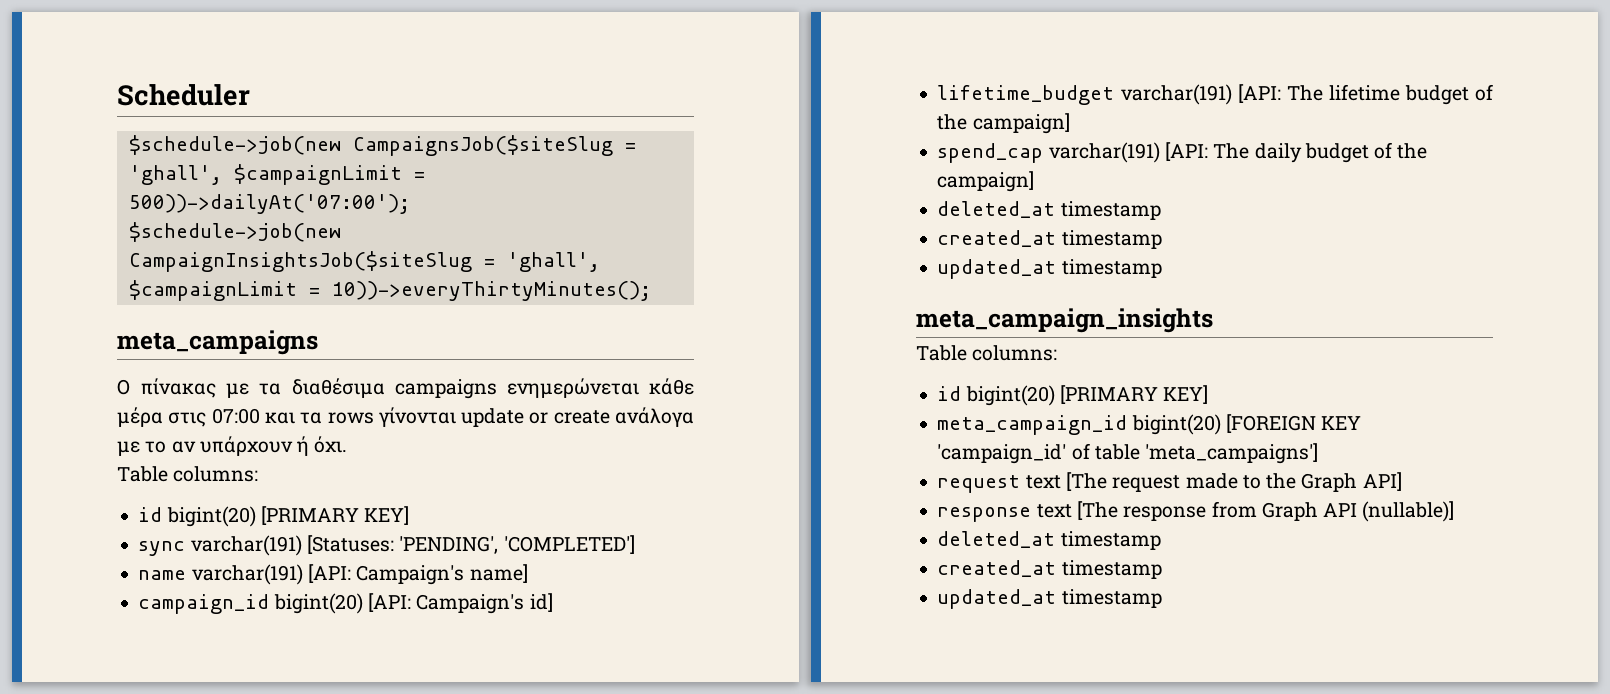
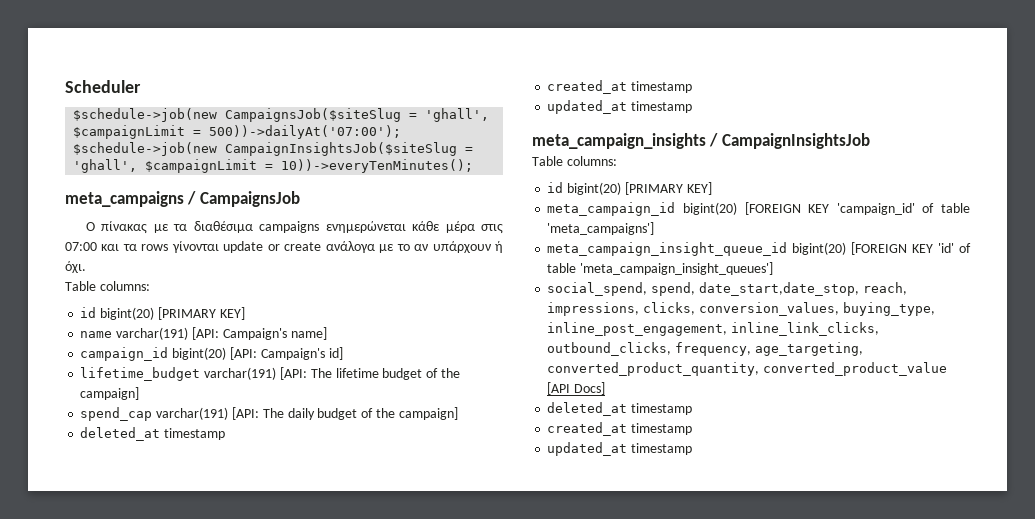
- $schedule->job(new CampaignInsightsJob($siteSlug = 'ghall', $campaignLimit = 10))->everyThirtyMinutes();
+ $schedule->job(new CampaignInsightsJob($siteSlug = 'ghall', $campaignLimit = 10))->everyTenMinutes();
- meta_campaigns
+ meta_campaigns / CampaignsJob
- sync varchar(191) [Statuses: 'PENDING', 'COMPLETED']
- meta_campaign_insights
+ meta_campaign_insights / CampaignInsightsJob
- request text [The request made to the Graph API]
- response text [The response from Graph API (nullable)]
+ meta_campaign_insight_queue_id bigint(20) [FOREIGN KEY 'id' of table 'meta_campaign_insight_queues']
+ social_spend, spend, date_start,date_stop, reach, impressions, clicks, conversion_values, buying_type, inline_post_engagement, inline_link_clicks, outbound_clicks, frequency, age_targeting, converted_product_quantity, converted_product_value [API Docs]

